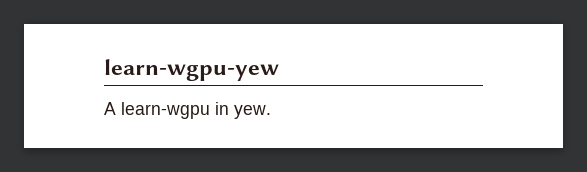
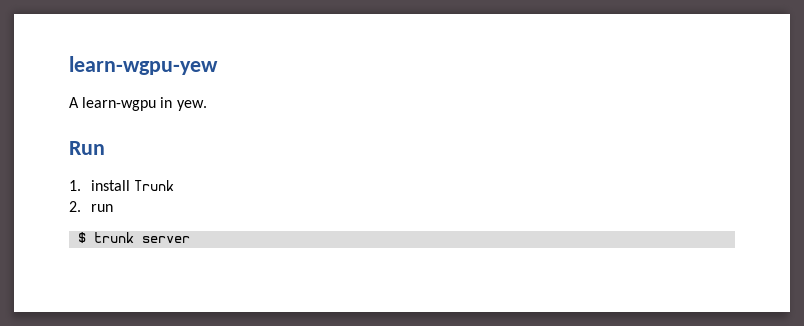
+ Run
+ 1. install Trunk
+ 2. run
+ $ trunk server

